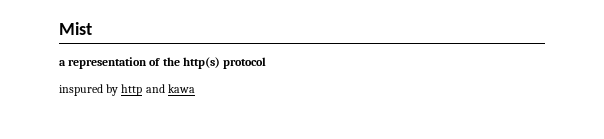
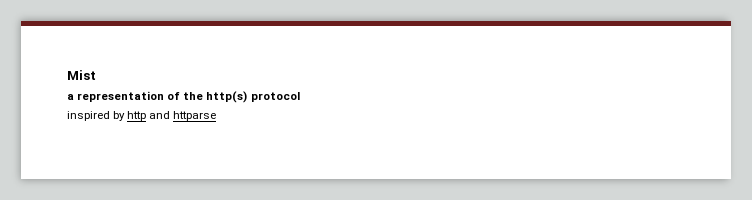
- inspured by http and kawa
+ inspired by http and httparse

